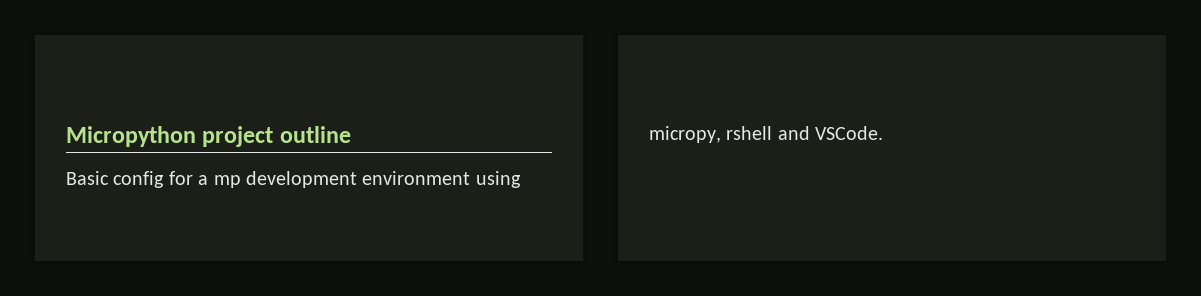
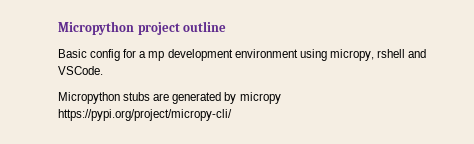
+ Micropython stubs are generated by micropy https://pypi.org/project/micropy-cli/

